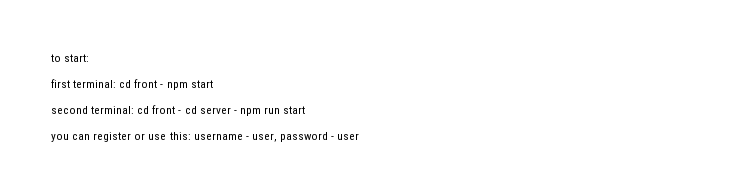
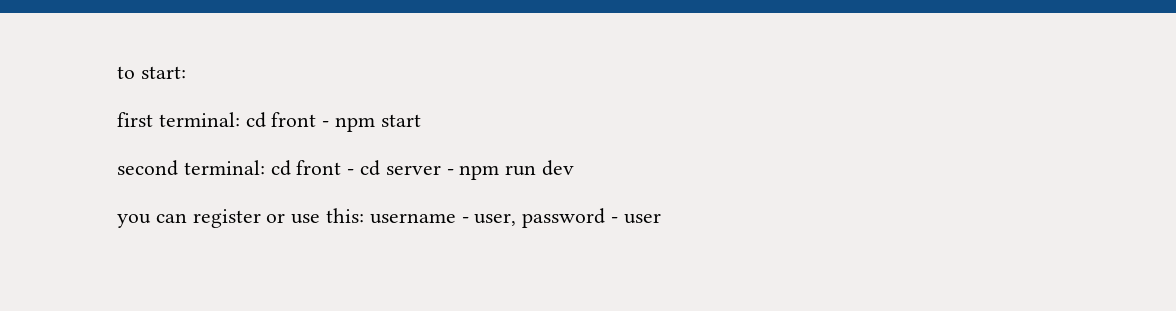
- second terminal: cd front - cd server - npm run start
+ second terminal: cd front - cd server - npm run dev

